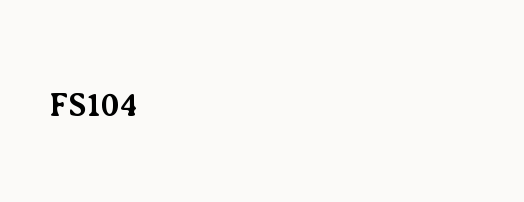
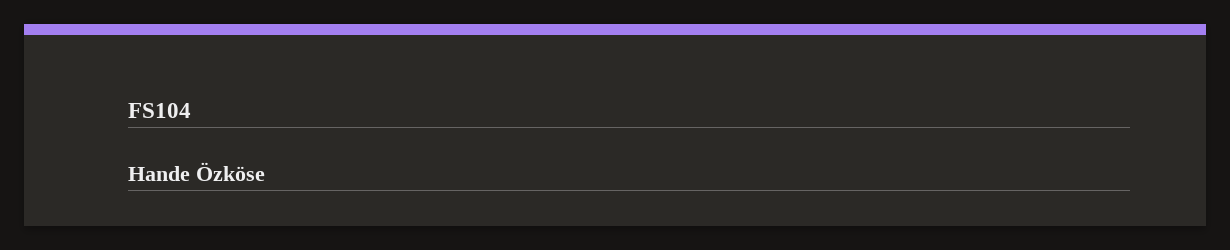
+ Hande Özköse

